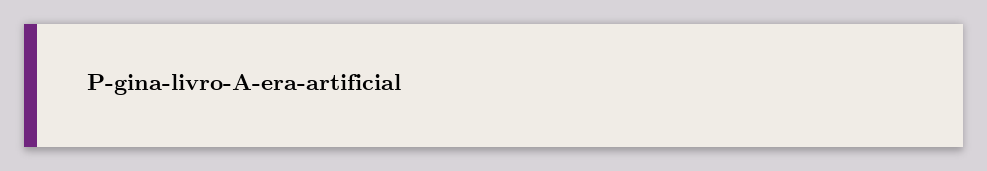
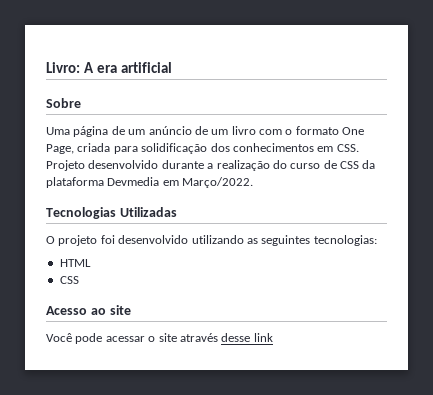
- P-gina-livro-A-era-artificial
+ Livro: A era artificial
+ Sobre
+ Uma página de um anúncio de um livro com o formato One Page, criada para solidificação dos conhecimentos em CSS. Projeto desenvolvido durante a realização do curso de CSS da plataforma Devmedia em Março/2022.
+ Tecnologias Utilizadas
+ O projeto foi desenvolvido utilizando as seguintes tecnologias:
+ HTML
+ CSS
+ Acesso ao site
+ Você pode acessar o site através desse link

